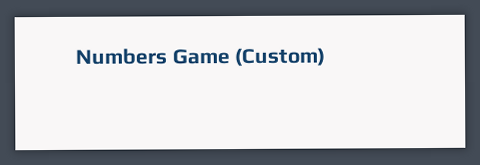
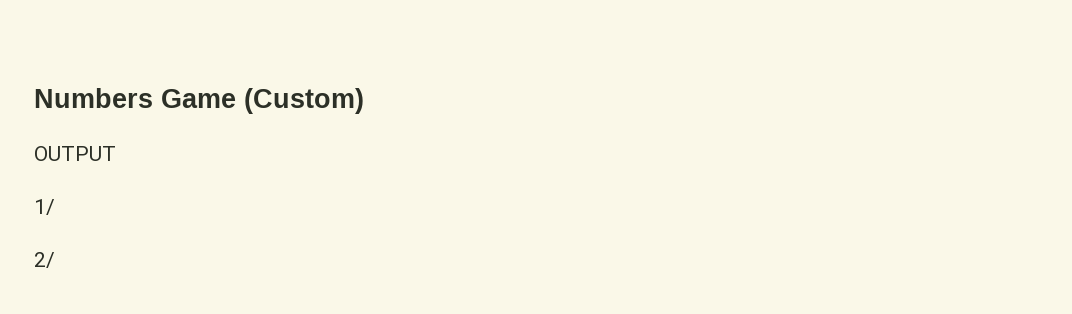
+ OUTPUT
+ 1/
+ 2/

